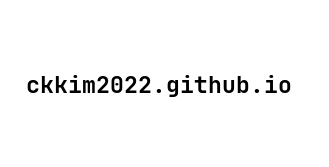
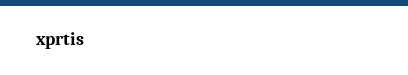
- ckkim2022.github.io
+ xprtis

